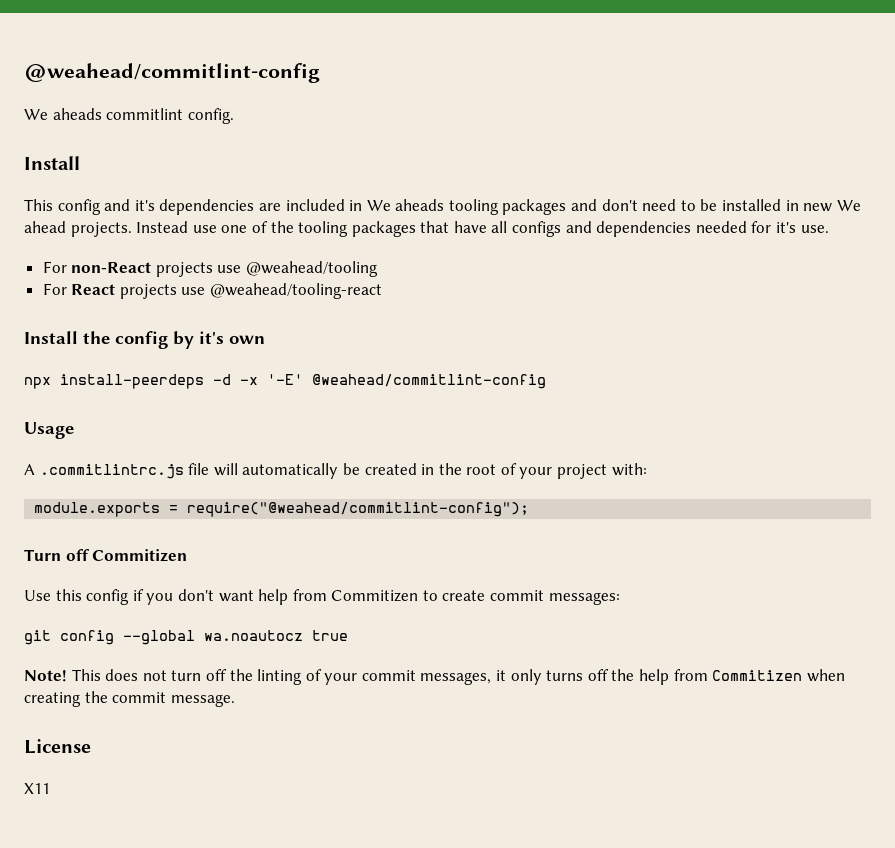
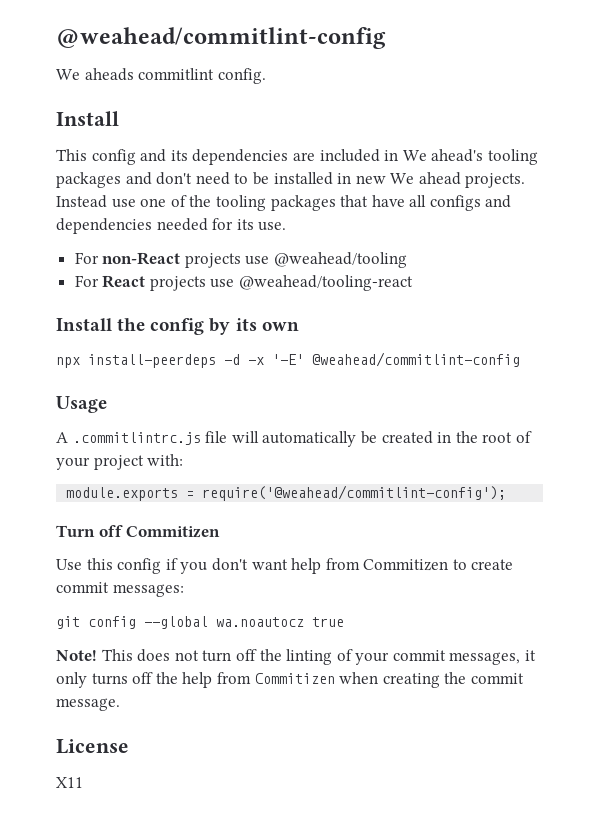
- This config and it's dependencies are included in We aheads tooling packages and don't need to be installed in new We ahead projects.
+ This config and its dependencies are included in We ahead's tooling packages and don't need to be installed in new We ahead projects.
- Instead use one of the tooling packages that have all configs and dependencies needed for it's use.
+ Instead use one of the tooling packages that have all configs and dependencies needed for its use.
- Install the config by it's own
+ Install the config by its own
- module.exports = require("@weahead/commitlint-config");
+ module.exports = require('@weahead/commitlint-config');

